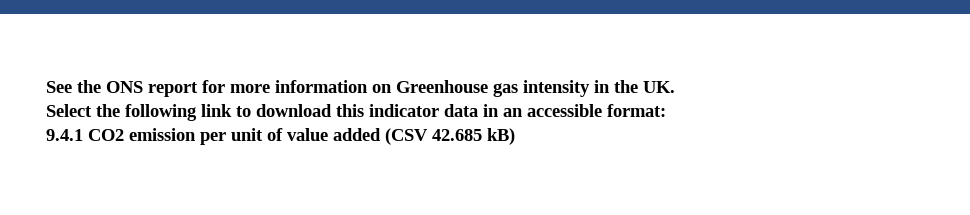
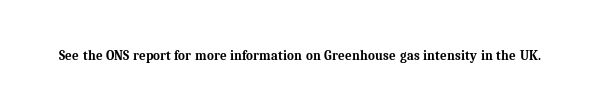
- Select the following link to download this indicator data in an accessible format:
- 9.4.1 CO2 emission per unit of value added (CSV 42.685 kB)

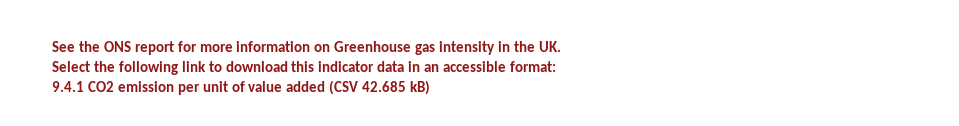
+ Select the following link to download this indicator data in an accessible format:
+ 9.4.1 CO2 emission per unit of value added (CSV 42.685 kB)

